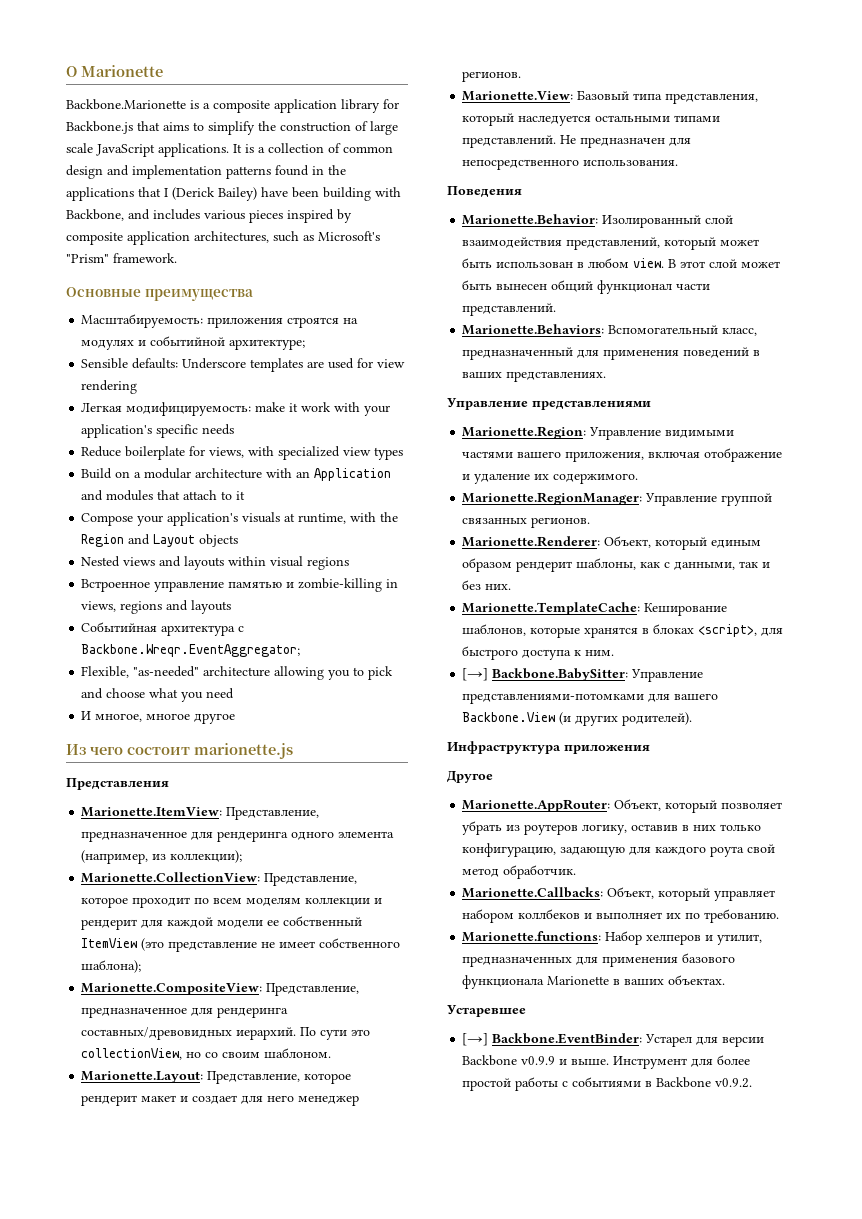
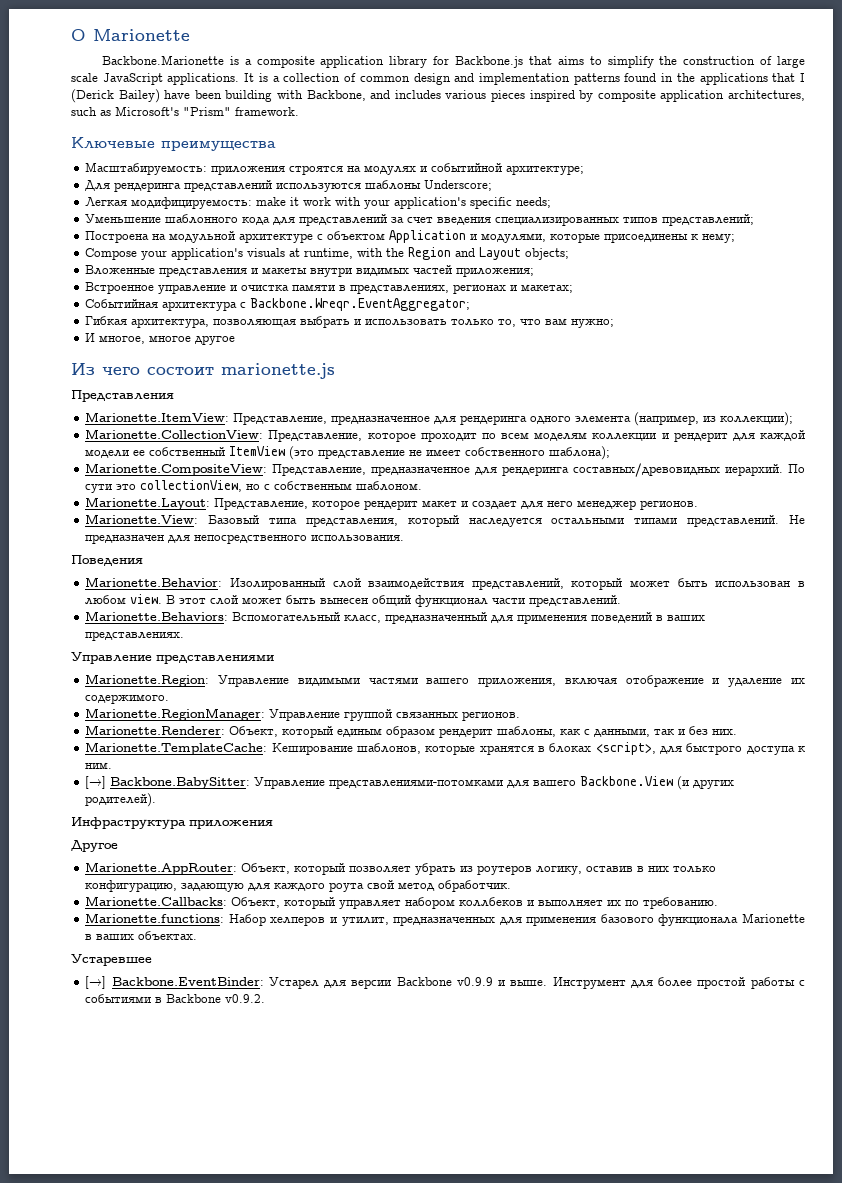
- Основные преимущества
+ Ключевые преимущества
- Sensible defaults: Underscore templates are used for view rendering
+ Для рендеринга представлений используются шаблоны Underscore;
- Легкая модифицируемость: make it work with your application's specific needs
- Reduce boilerplate for views, with specialized view types
- Build on a modular architecture with an Application and modules that attach to it
+ Легкая модифицируемость: make it work with your application's specific needs;
+ Уменьшение шаблонного кода для представлений за счет введения специализированных типов представлений;
+ Построена на модульной архитектуре с объектом Application и модулями, которые присоединены к нему;
- Compose your application's visuals at runtime, with the Region and Layout objects
- Nested views and layouts within visual regions
- Встроенное управление памятью и zombie-killing in views, regions and layouts
+ Compose your application's visuals at runtime, with the Region and Layout objects;
+ Вложенные представления и макеты внутри видимых частей приложения;
+ Встроенное управление и очистка памяти в представлениях, регионах и макетах;
  Событийная архитектура с Backbone.Wreqr.EventAggregator;
- Flexible, "as-needed" architecture allowing you to pick and choose what you need
+ Гибкая архитектура, позволяющая выбрать и использовать только то, что вам нужно;
- По сути это collectionView, но со своим шаблоном.
+ По сути это collectionView, но с собственным шаблоном.

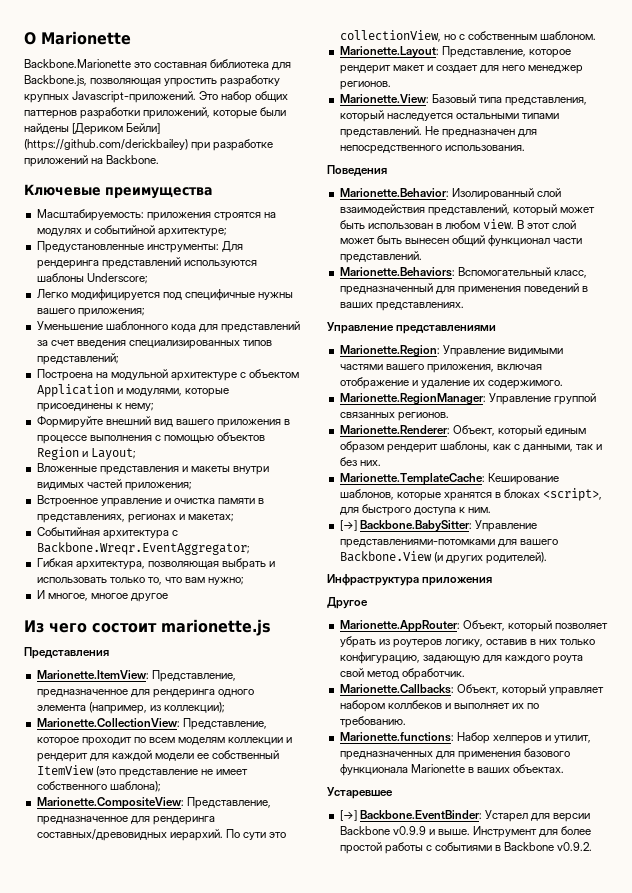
- Backbone.Marionette is a composite application library for Backbone.js that aims to simplify the construction of large scale JavaScript applications. It is a collection of common design and implementation patterns found in the applications that I (Derick Bailey) have been building with Backbone, and includes various pieces inspired by composite application architectures, such as Microsoft's "Prism" framework.
+ Backbone.Marionette это составная библиотека для Backbone.js, позволяющая упростить разработку крупных Javascript-приложений. Это набор общих паттернов разработки приложений, которые были найдены [Дериком Бейли] (https://github.com/derickbailey) при разработке приложений на Backbone.
- Для рендеринга представлений используются шаблоны Underscore;
+ Предустановленные инструменты: Для рендеринга представлений используются шаблоны Underscore;
- Легкая модифицируемость: make it work with your application's specific needs;
+ Легко модифицируется под специфичные нужны вашего приложения;
- Compose your application's visuals at runtime, with the Region and Layout objects;
+ Формируйте внешний вид вашего приложения в процессе выполнения с помощью объектов Region и Layout;

